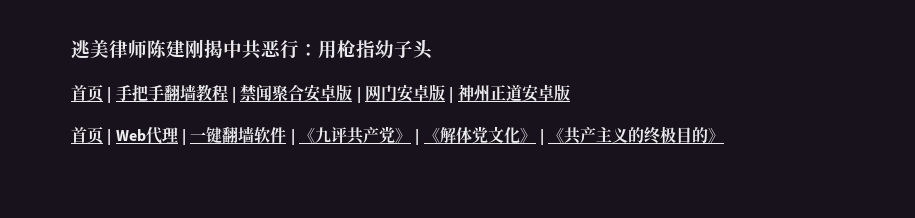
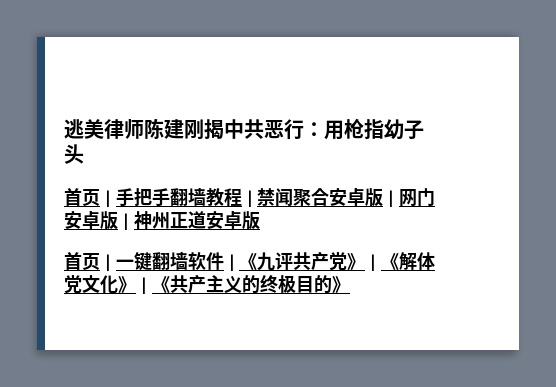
- 首页 | Web代理 | 一键翻墙软件 | 《九评共产党》 | 《解体党文化》 | 《共产主义的终极目的》
+ 首页 | 一键翻墙软件 | 《九评共产党》 | 《解体党文化》 | 《共产主义的终极目的》

